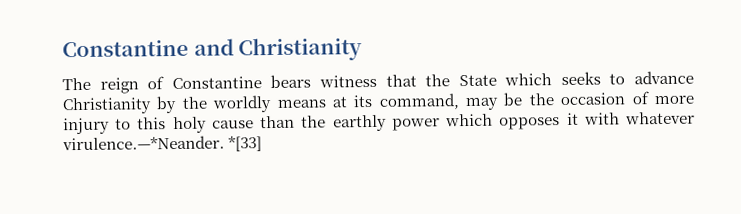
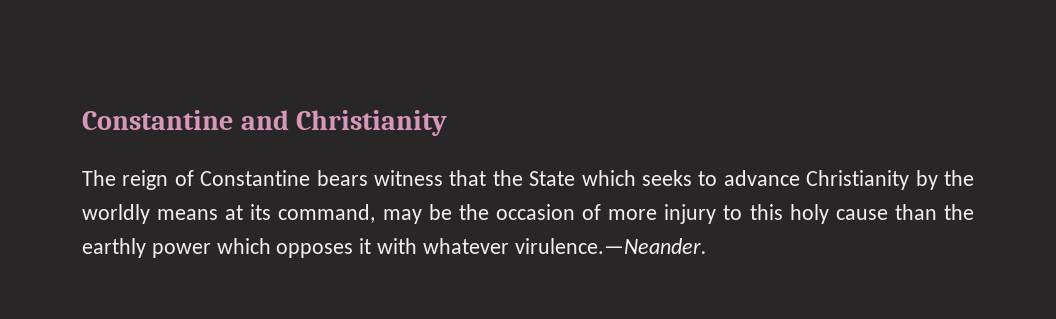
- The reign of Constantine bears witness that the State which seeks to advance Christianity by the worldly means at its command, may be the occasion of more injury to this holy cause than the earthly power which opposes it with whatever virulence.—*Neander. *[33]
+ The reign of Constantine bears witness that the State which seeks to advance Christianity by the worldly means at its command, may be the occasion of more injury to this holy cause than the earthly power which opposes it with whatever virulence.—Neander.

